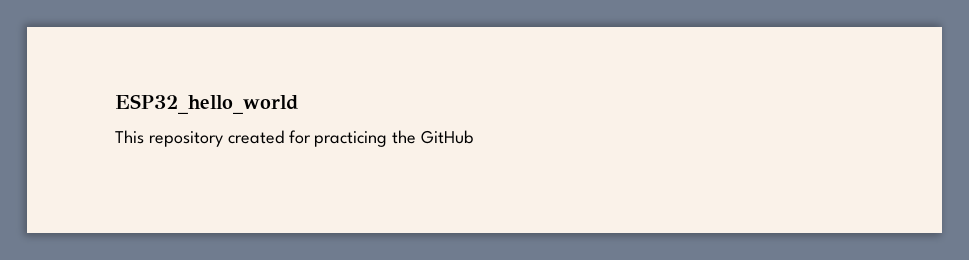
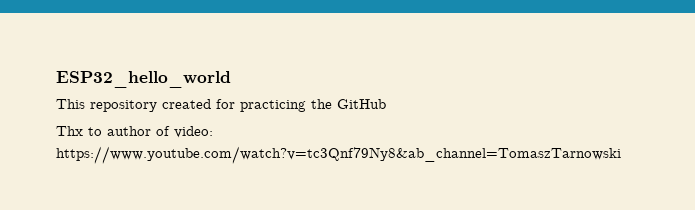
+ Thx to author of video: https://www.youtube.com/watch?v=tc3Qnf79Ny8&ab_channel=TomaszTarnowski

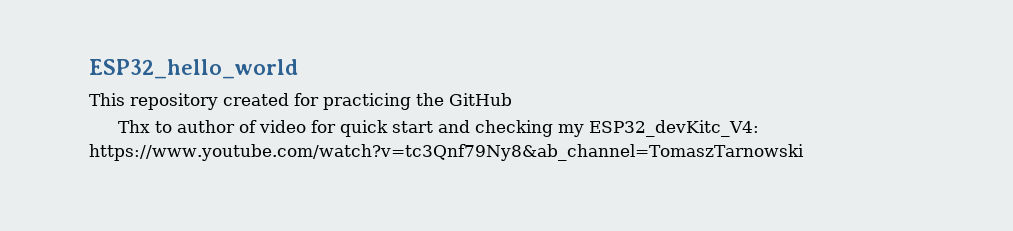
- Thx to author of video: https://www.youtube.com/watch?v=tc3Qnf79Ny8&ab_channel=TomaszTarnowski
+ Thx to author of video for quick start and checking my ESP32_devKitc_V4: https://www.youtube.com/watch?v=tc3Qnf79Ny8&ab_channel=TomaszTarnowski

